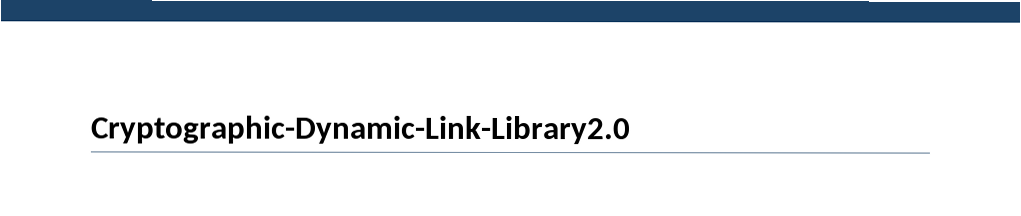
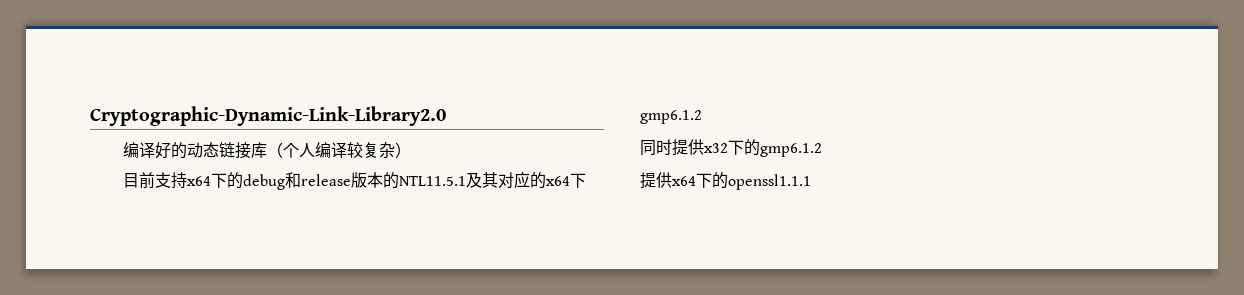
+ 编译好的动态链接库（个人编译较复杂）
+ 目前支持x64下的debug和release版本的NTL11.5.1及其对应的x64下gmp6.1.2
+ 同时提供x32下的gmp6.1.2
+ 提供x64下的openssl1.1.1

